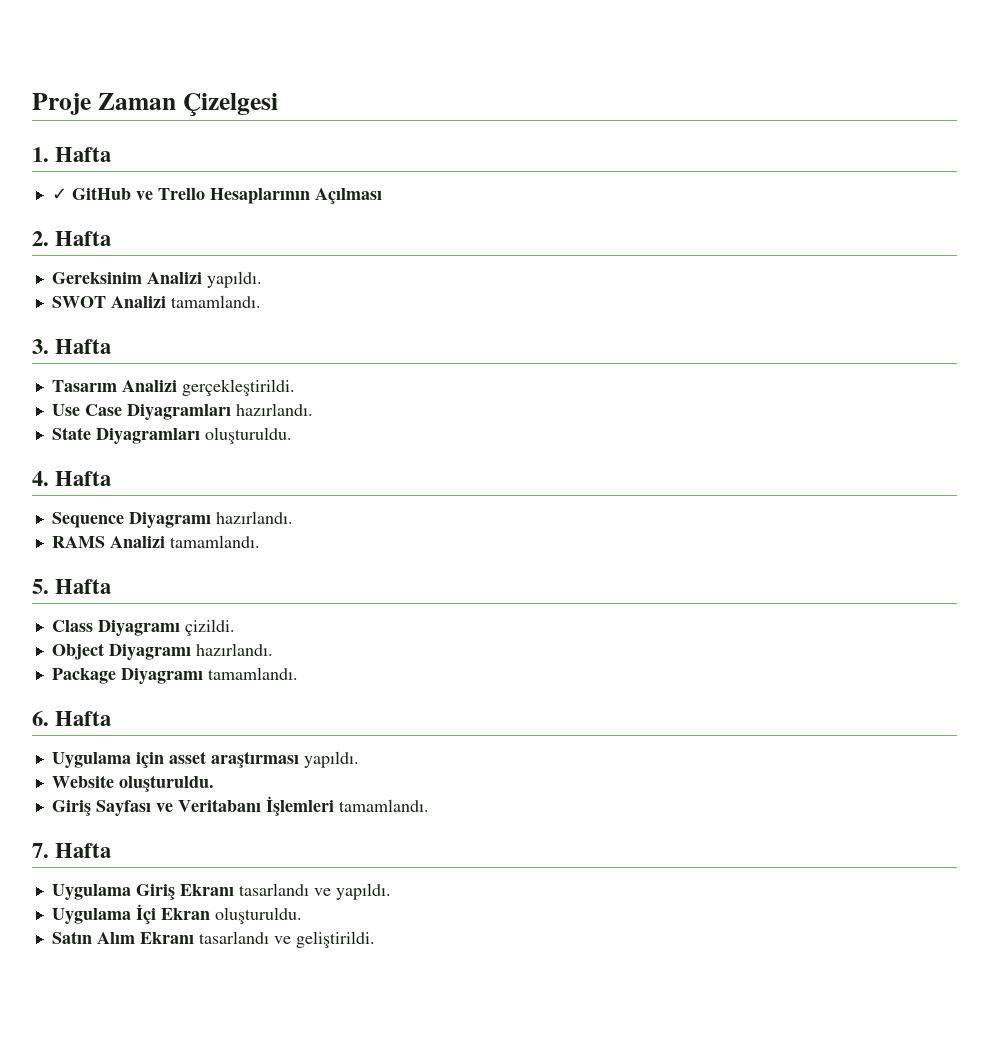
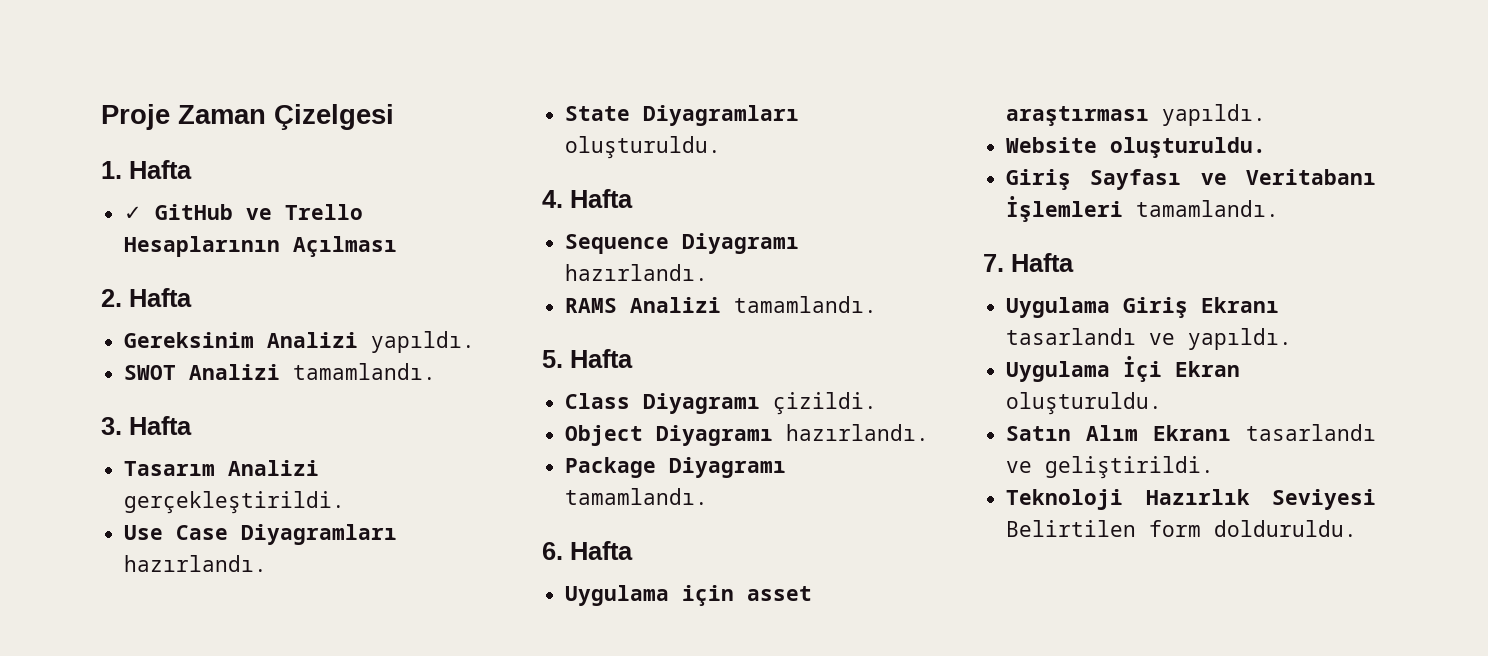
+ Teknoloji Hazırlık Seviyesi Belirtilen form dolduruldu.

